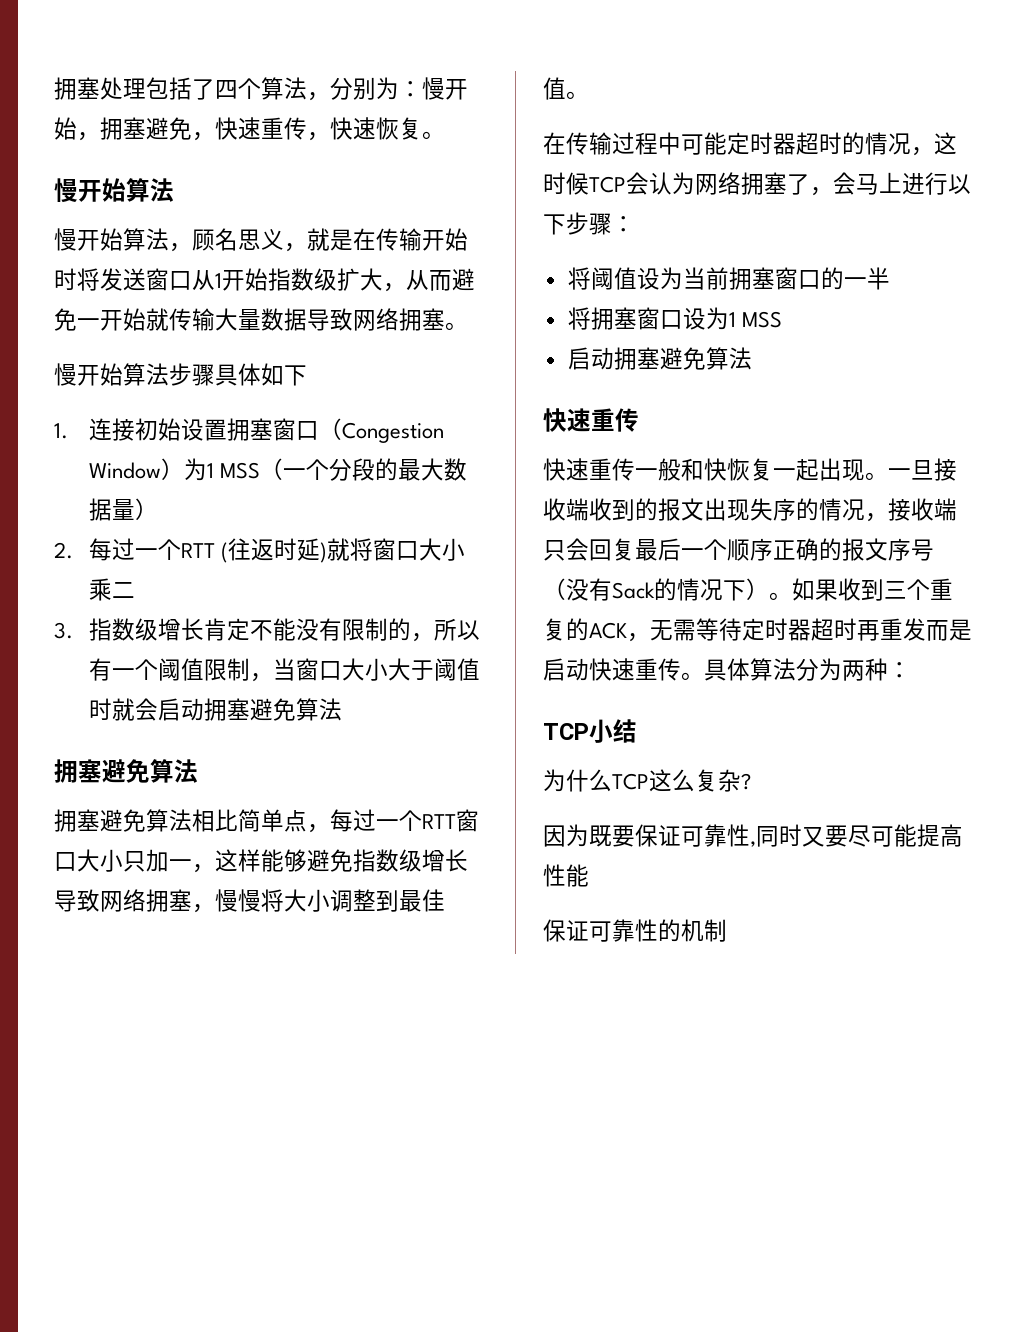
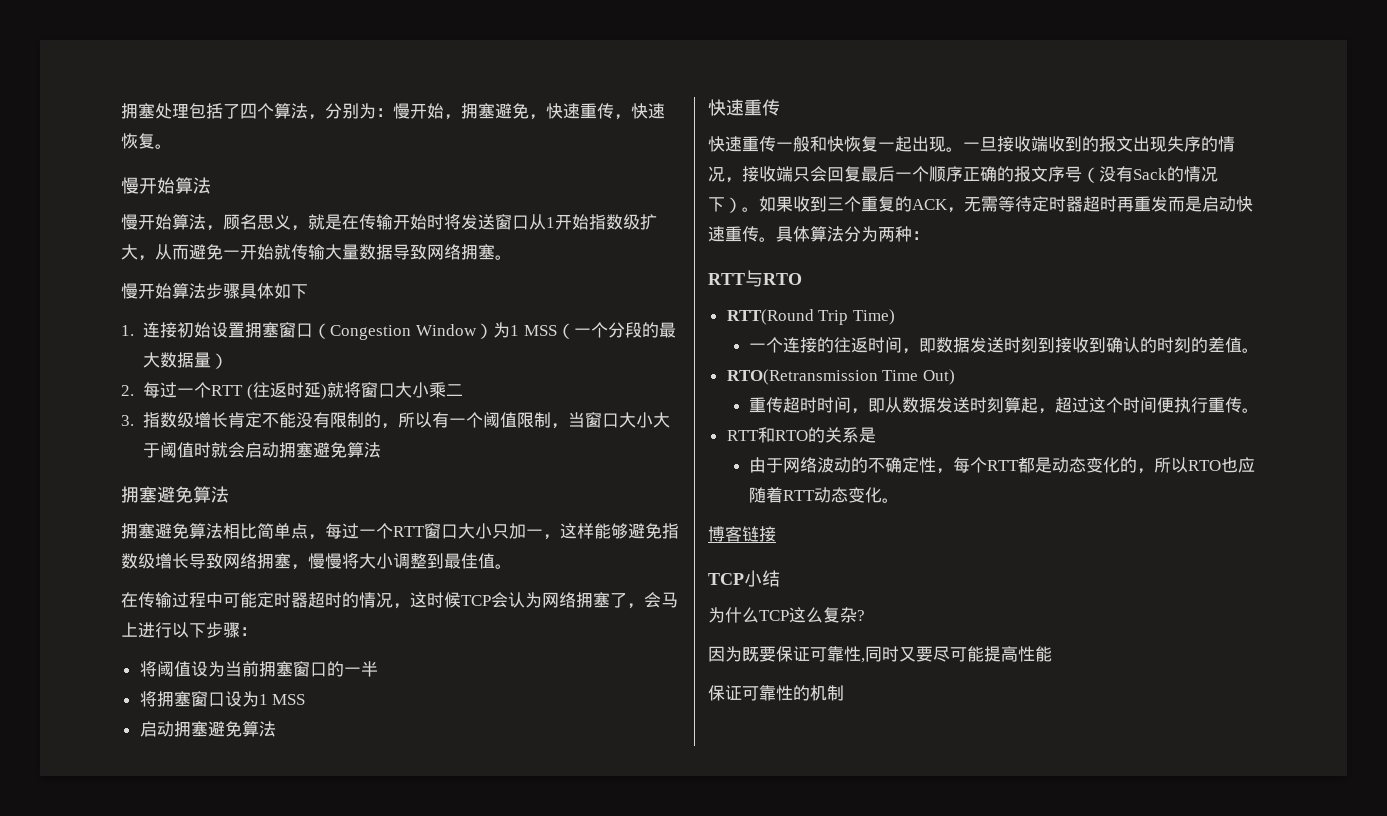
+ RTT与RTO
+ RTT(Round Trip Time)
+ 一个连接的往返时间，即数据发送时刻到接收到确认的时刻的差值。
+ RTO(Retransmission Time Out)
+ 重传超时时间，即从数据发送时刻算起，超过这个时间便执行重传。
+ RTT和RTO的关系是
+ 由于网络波动的不确定性，每个RTT都是动态变化的，所以RTO也应随着RTT动态变化。
+ 博客链接

